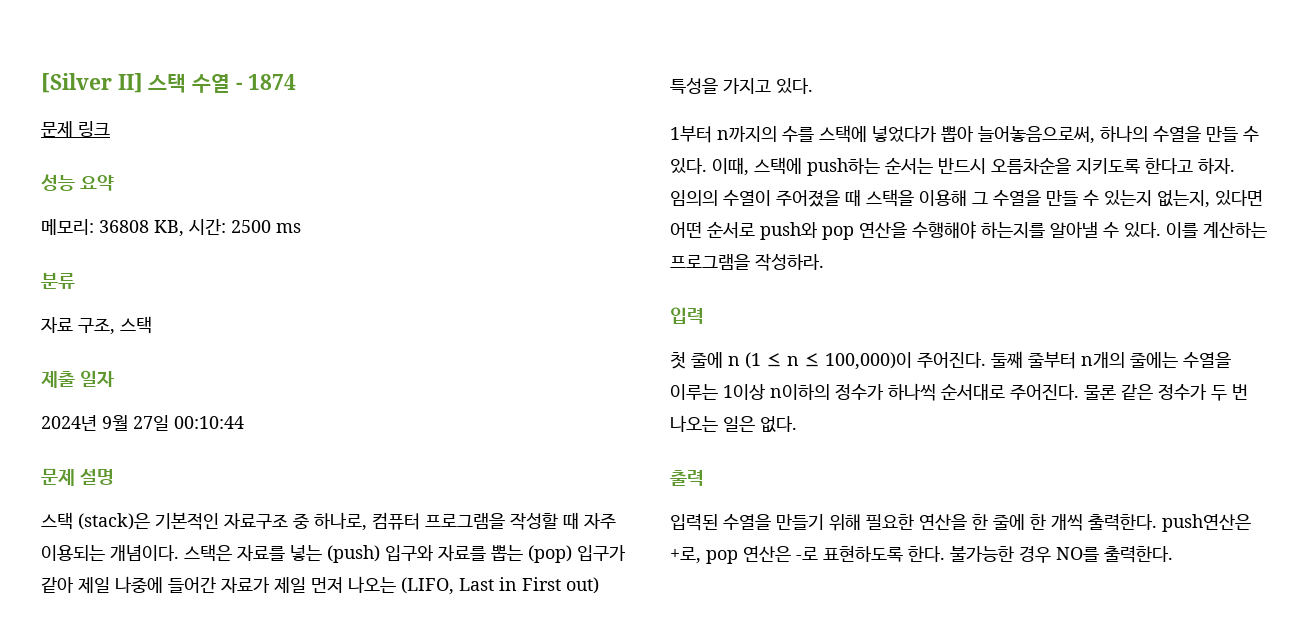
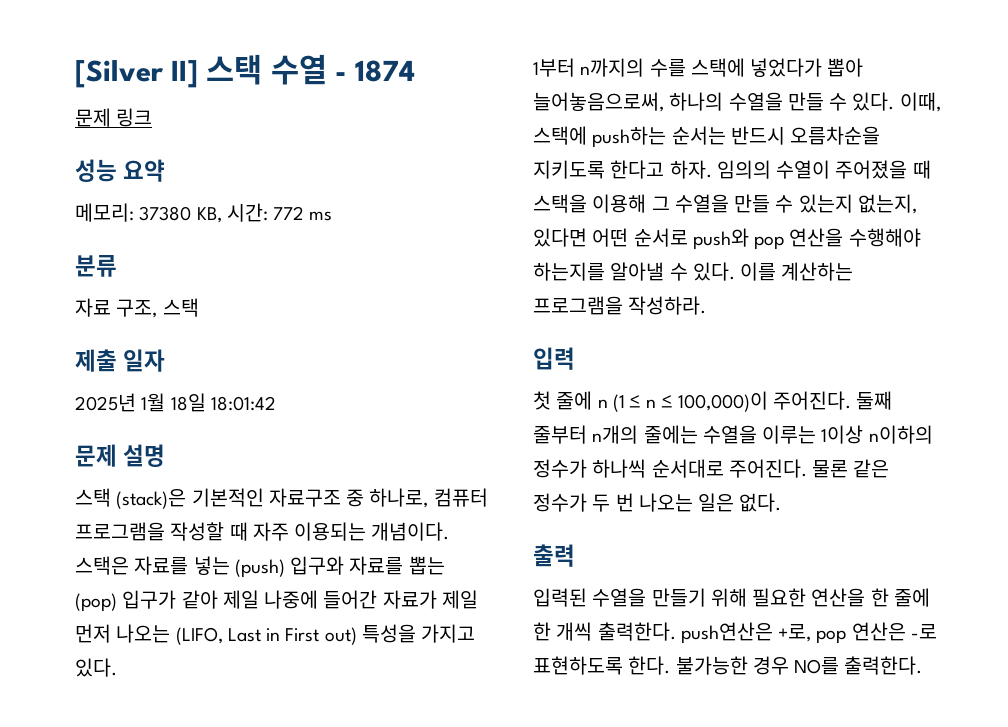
- 메모리: 36808 KB, 시간: 2500 ms
+ 메모리: 37380 KB, 시간: 772 ms
- 2024년 9월 27일 00:10:44
+ 2025년 1월 18일 18:01:42

